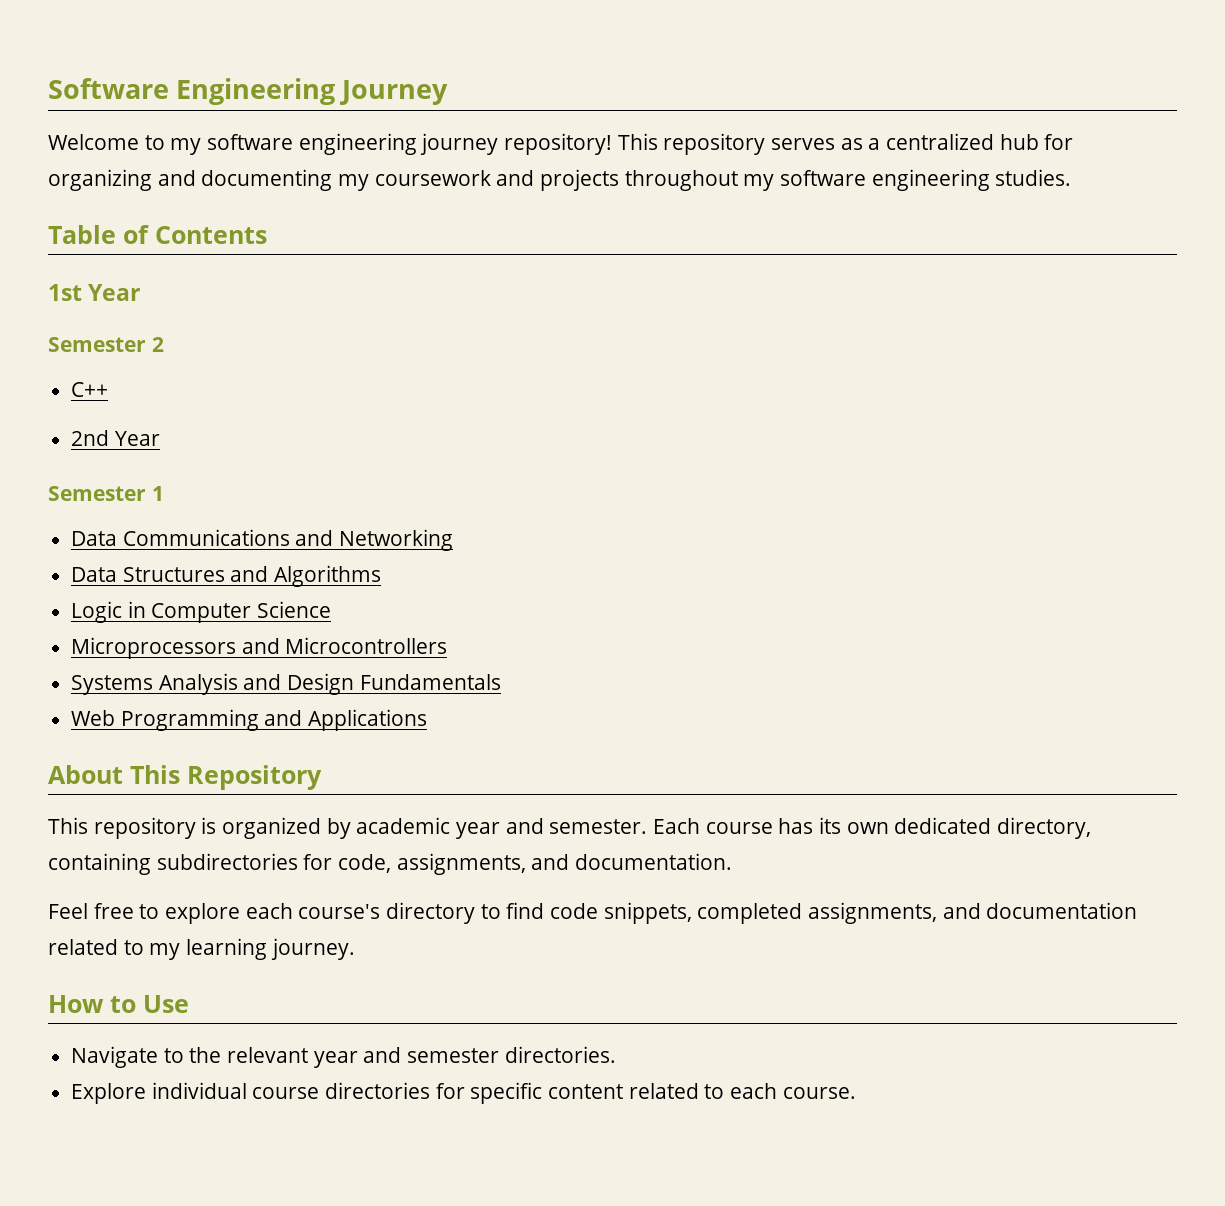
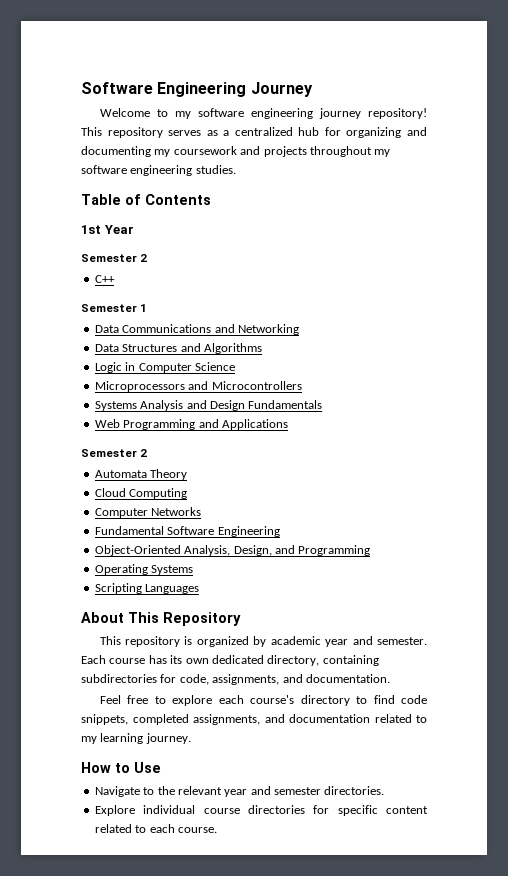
- 2nd Year
  Web Programming and Applications
+ Semester 2
+ Automata Theory
+ Cloud Computing
+ Computer Networks
+ Fundamental Software Engineering
+ Object-Oriented Analysis, Design, and Programming
+ Operating Systems
+ Scripting Languages

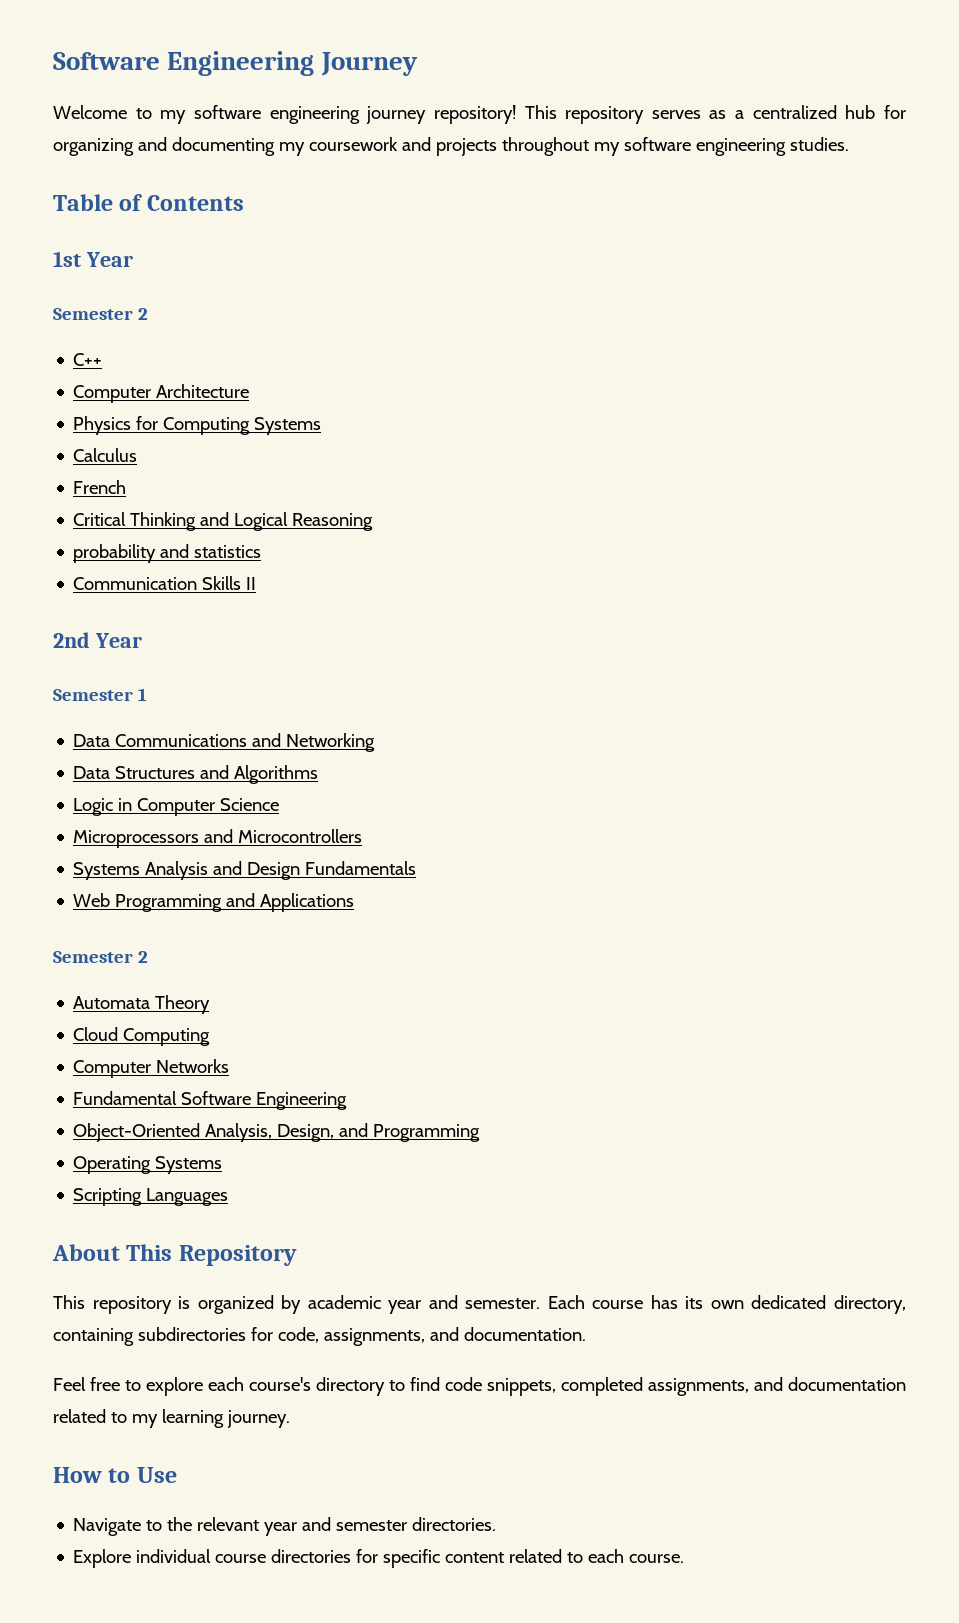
+ Computer Architecture
+ Physics for Computing Systems
+ Calculus
+ French
+ Critical Thinking and Logical Reasoning
+ probability and statistics
+ Communication Skills II
+ 2nd Year

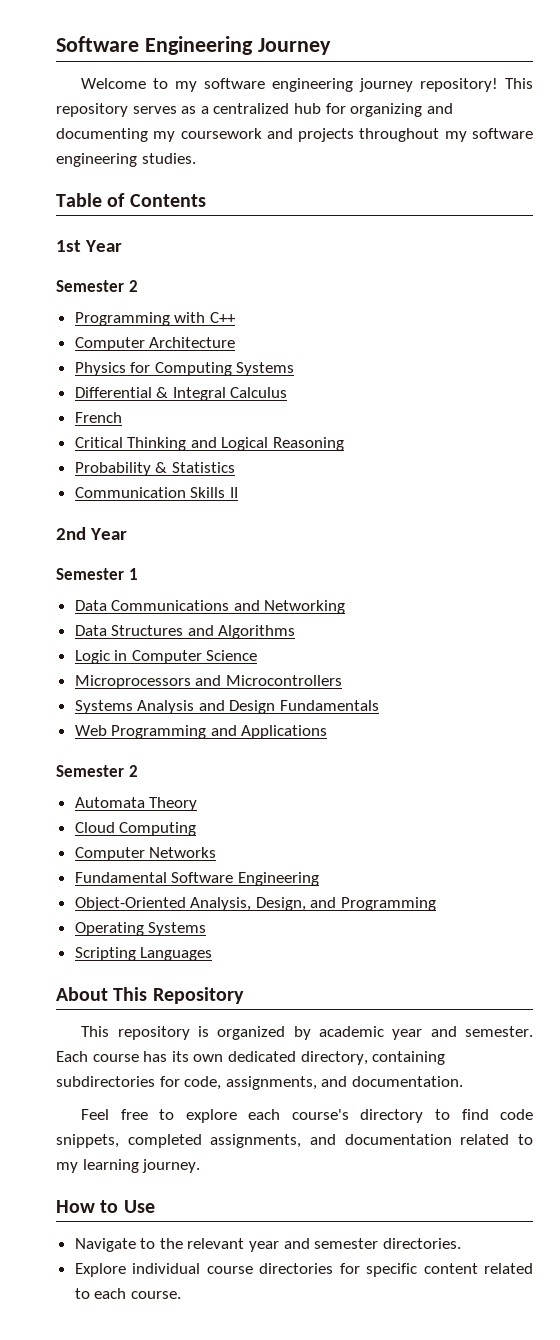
- C++
+ Programming with C++
- Calculus
+ Differential & Integral Calculus
- probability and statistics
+ Probability & Statistics

